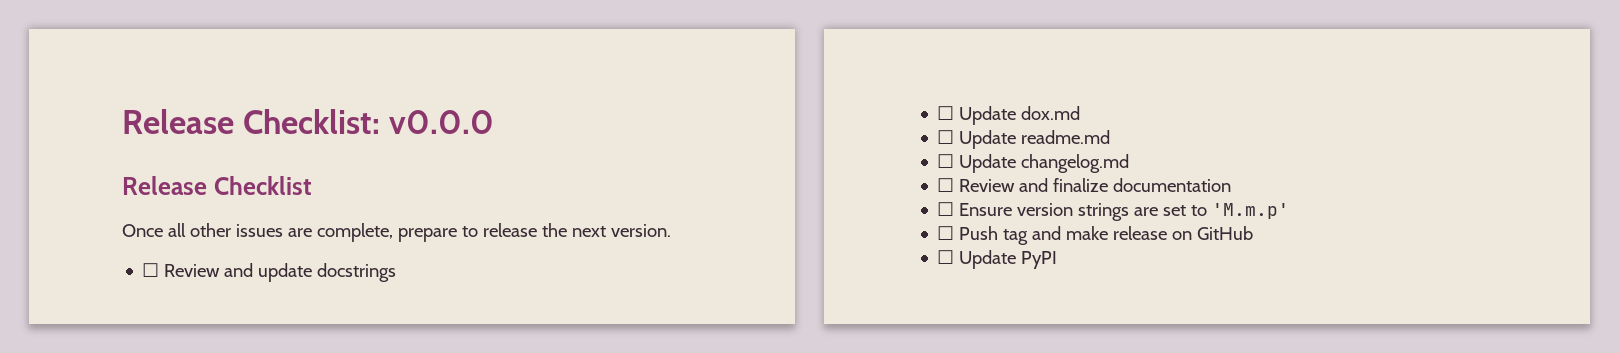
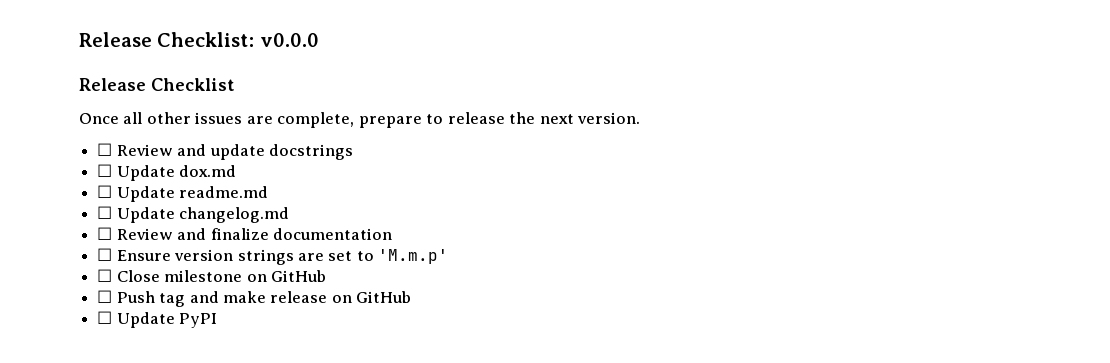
+ ☐ Close milestone on GitHub

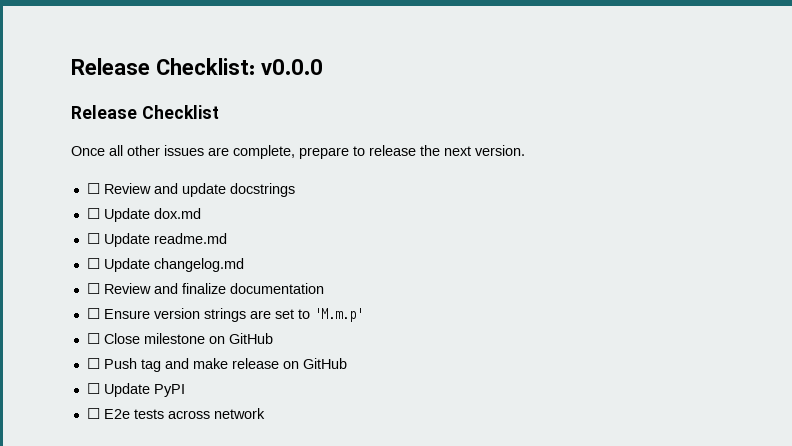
+ ☐ E2e tests across network

